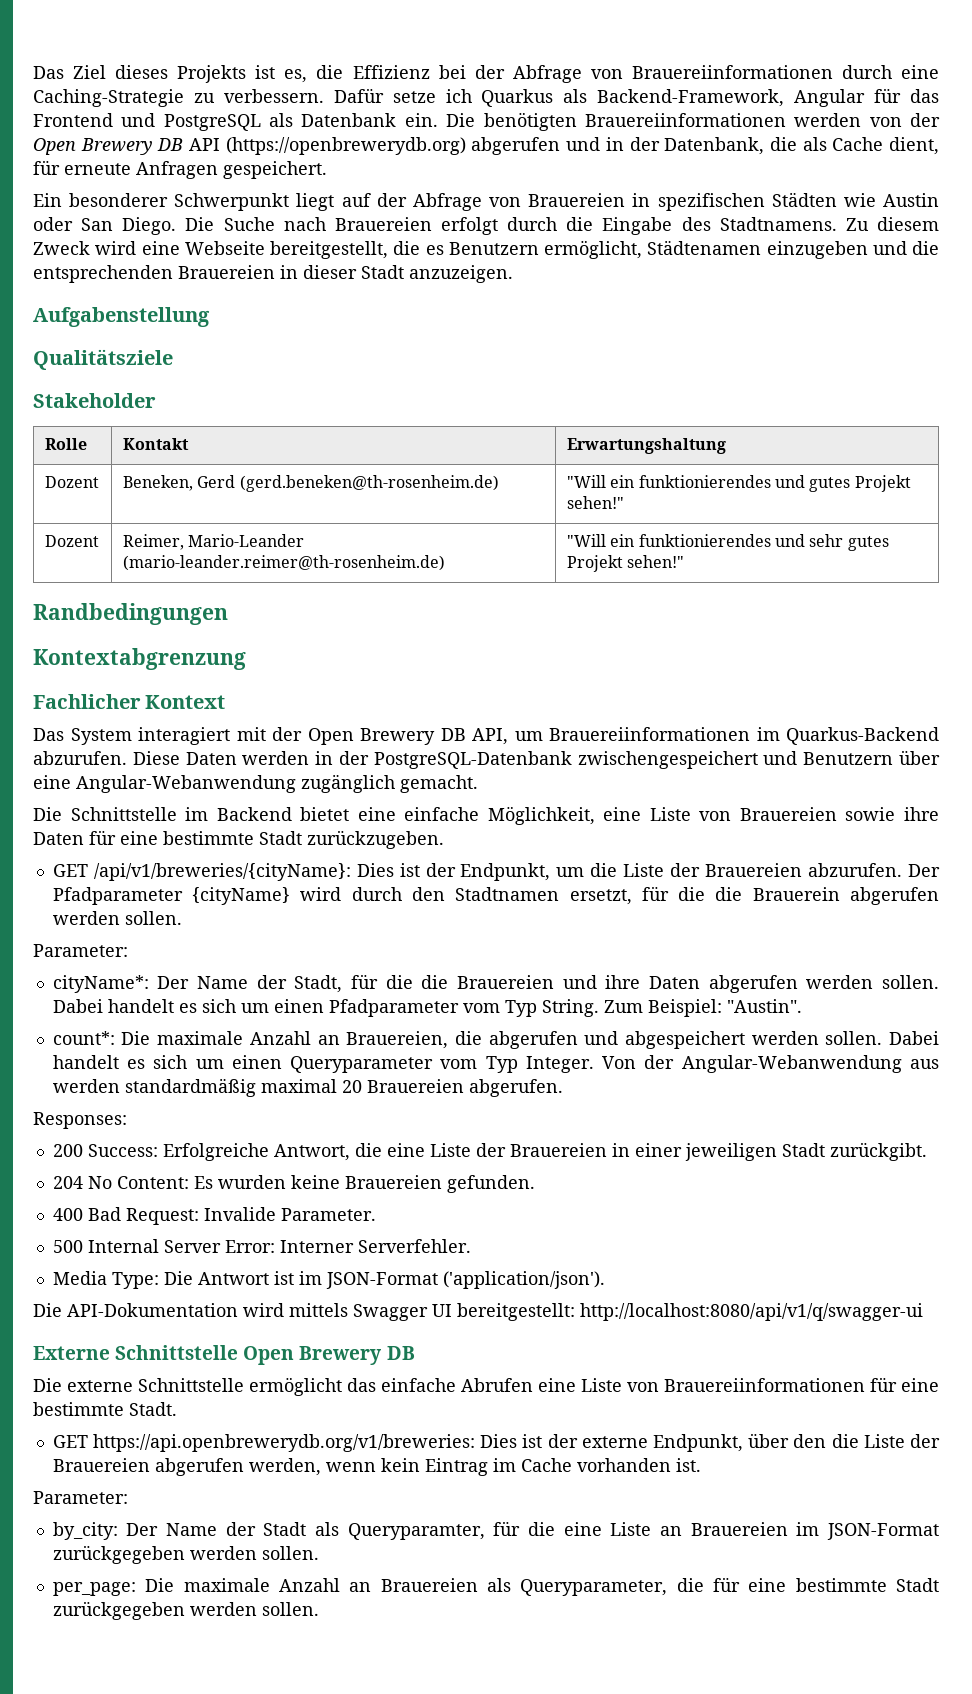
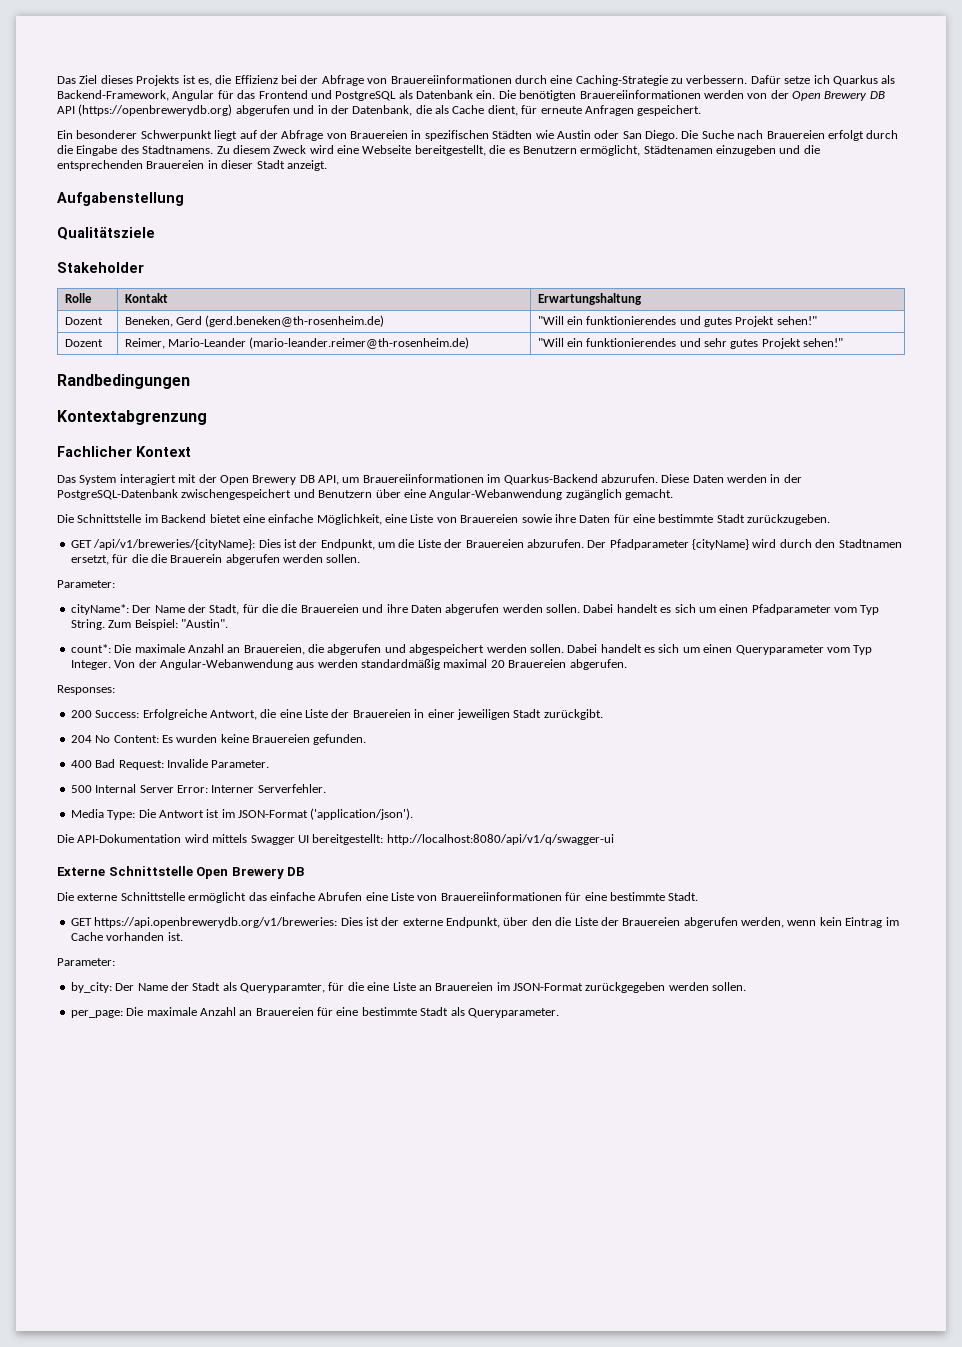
- Zu diesem Zweck wird eine Webseite bereitgestellt, die es Benutzern ermöglicht, Städtenamen einzugeben und die entsprechenden Brauereien in dieser Stadt anzuzeigen.
+ Zu diesem Zweck wird eine Webseite bereitgestellt, die es Benutzern ermöglicht, Städtenamen einzugeben und die entsprechenden Brauereien in dieser Stadt anzeigt.
- per_page: Die maximale Anzahl an Brauereien als Queryparameter, die für eine bestimmte Stadt zurückgegeben werden sollen.
+ per_page: Die maximale Anzahl an Brauereien für eine bestimmte Stadt als Queryparameter.

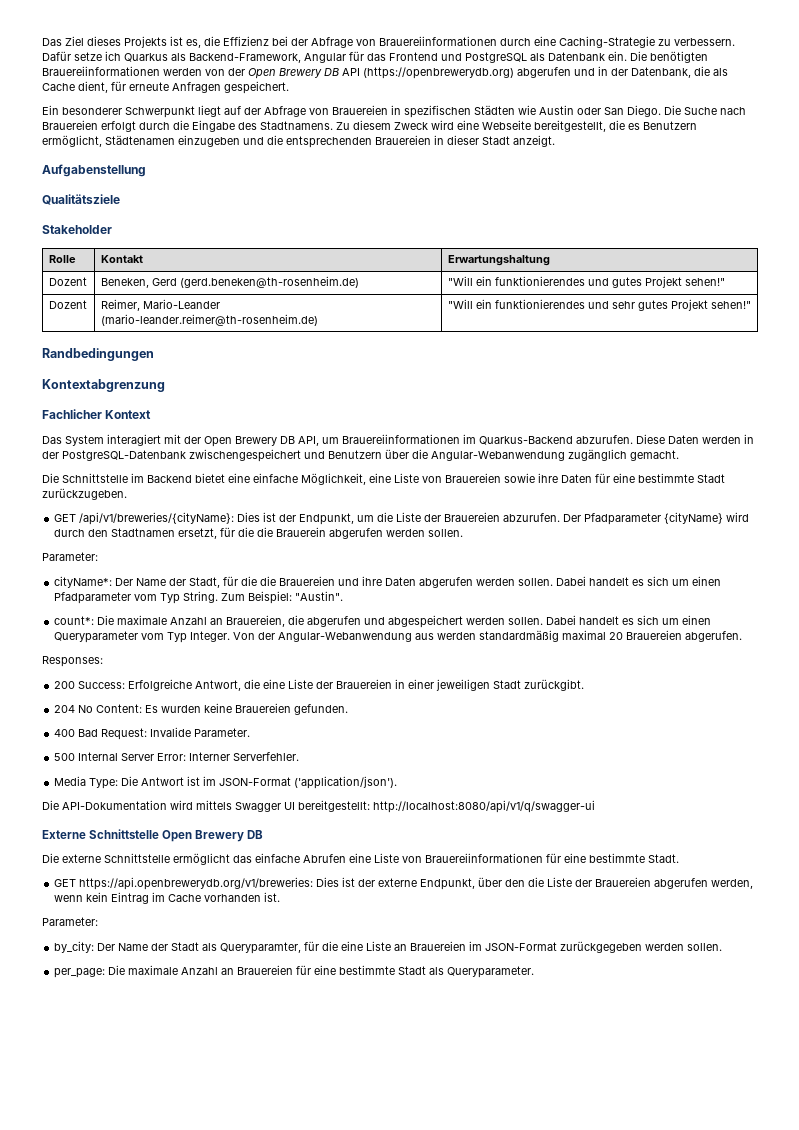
- Diese Daten werden in der PostgreSQL-Datenbank zwischengespeichert und Benutzern über eine Angular-Webanwendung zugänglich gemacht.
+ Diese Daten werden in der PostgreSQL-Datenbank zwischengespeichert und Benutzern über die Angular-Webanwendung zugänglich gemacht.

